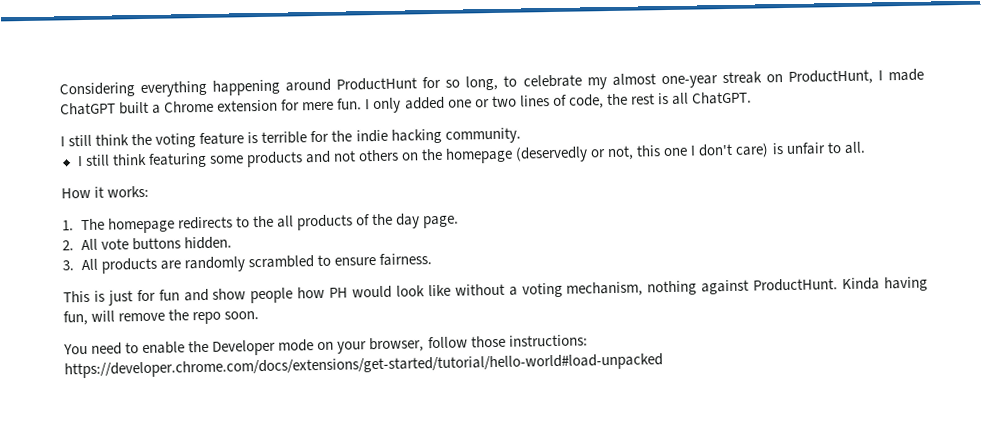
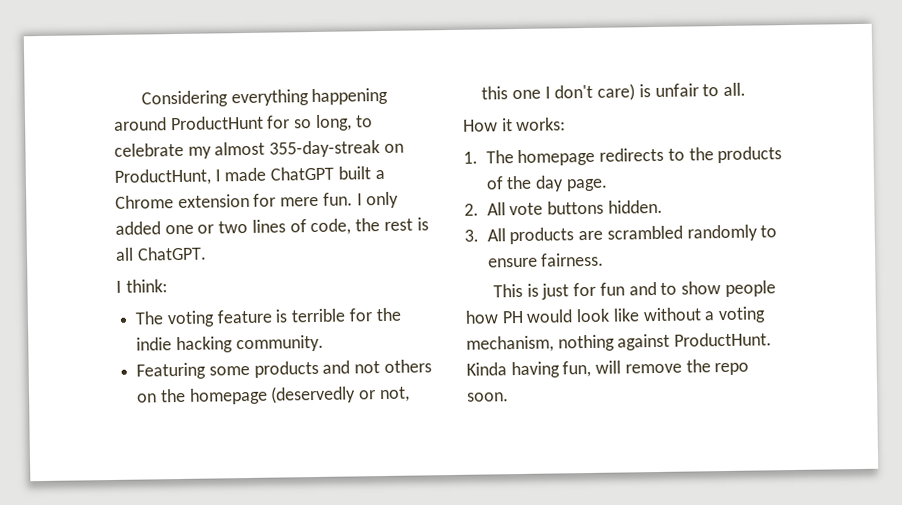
- Considering everything happening around ProductHunt for so long, to celebrate my almost one-year streak on ProductHunt, I made ChatGPT built a Chrome extension for mere fun.
+ Considering everything happening around ProductHunt for so long, to celebrate my almost 355-day-streak on ProductHunt, I made ChatGPT built a Chrome extension for mere fun.
- I still think the voting feature is terrible for the indie hacking community.
+ I think:
+ The voting feature is terrible for the indie hacking community.
- I still think featuring some products and not others on the homepage (deservedly or not, this one I don't care) is unfair to all.
+ Featuring some products and not others on the homepage (deservedly or not, this one I don't care) is unfair to all.
- 1. The homepage redirects to the all products of the day page.
+ 1. The homepage redirects to the products of the day page.
- 3. All products are randomly scrambled to ensure fairness.
+ 3. All products are scrambled randomly to ensure fairness.
- This is just for fun and show people how PH would look like without a voting mechanism, nothing against ProductHunt.
+ This is just for fun and to show people how PH would look like without a voting mechanism, nothing against ProductHunt.
- You need to enable the Developer mode on your browser, follow those instructions: https://developer.chrome.com/docs/extensions/get-started/tutorial/hello-world#load-unpacked

